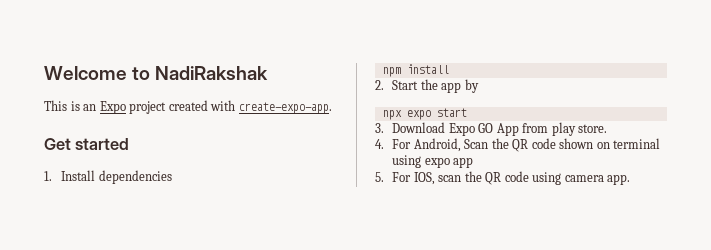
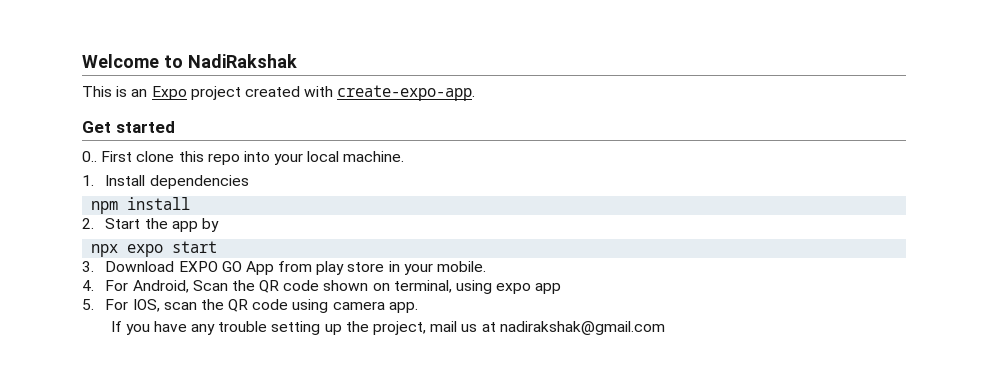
+ 0.. First clone this repo into your local machine.
- 3. Download Expo GO App from play store.
+ 3. Download EXPO GO App from play store in your mobile.
- 4. For Android, Scan the QR code shown on terminal using expo app
+ 4. For Android, Scan the QR code shown on terminal, using expo app
+ If you have any trouble setting up the project, mail us at nadirakshak@gmail.com

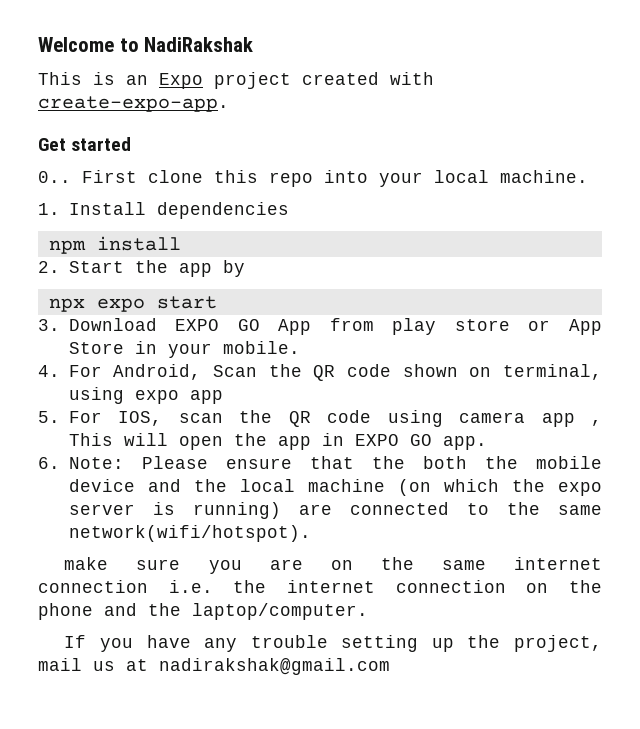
- 3. Download EXPO GO App from play store in your mobile.
+ 3. Download EXPO GO App from play store or App Store in your mobile.
- 5. For IOS, scan the QR code using camera app.
+ 5. For IOS, scan the QR code using camera app , This will open the app in EXPO GO app.
+ 6. Note: Please ensure that the both the mobile device and the local machine (on which the expo server is running) are connected to the same network(wifi/hotspot).
+ make sure you are on the same internet connection i.e. the internet connection on the phone and the laptop/computer.

